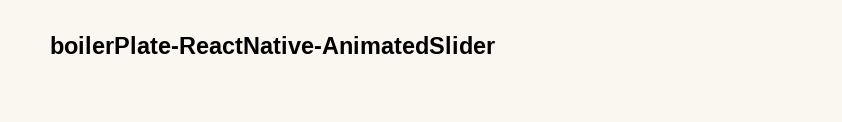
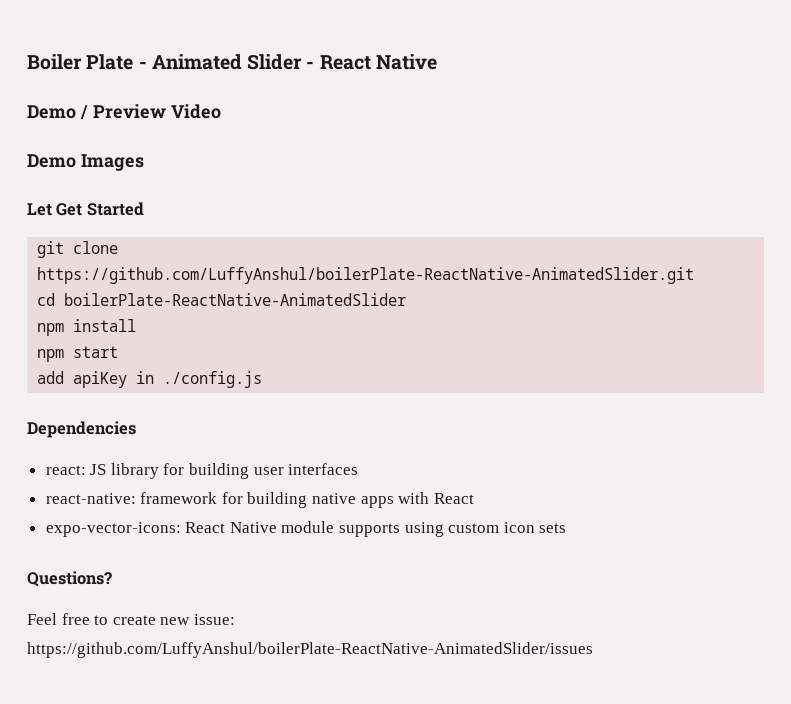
- boilerPlate-ReactNative-AnimatedSlider
+ Boiler Plate - Animated Slider - React Native
+ Demo / Preview Video
+ Demo Images
+ Let Get Started
+ git clone https://github.com/LuffyAnshul/boilerPlate-ReactNative-AnimatedSlider.git
+ cd boilerPlate-ReactNative-AnimatedSlider
+ npm install
+ npm start
+ add apiKey in ./config.js
+ Dependencies
+ react: JS library for building user interfaces
+ react-native: framework for building native apps with React
+ expo-vector-icons: React Native module supports using custom icon sets
+ Questions?
+ Feel free to create new issue: https://github.com/LuffyAnshul/boilerPlate-ReactNative-AnimatedSlider/issues

